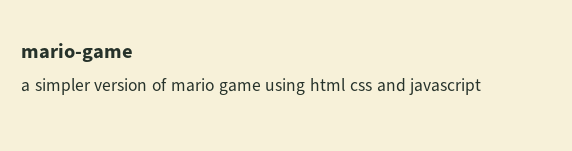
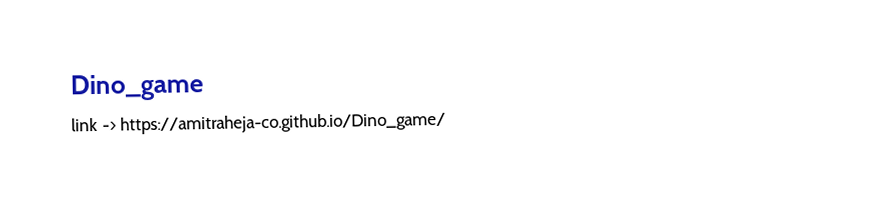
- mario-game
- a simpler version of mario game using html css and javascript
+ Dino_game
+ link -> https://amitraheja-co.github.io/Dino_game/

